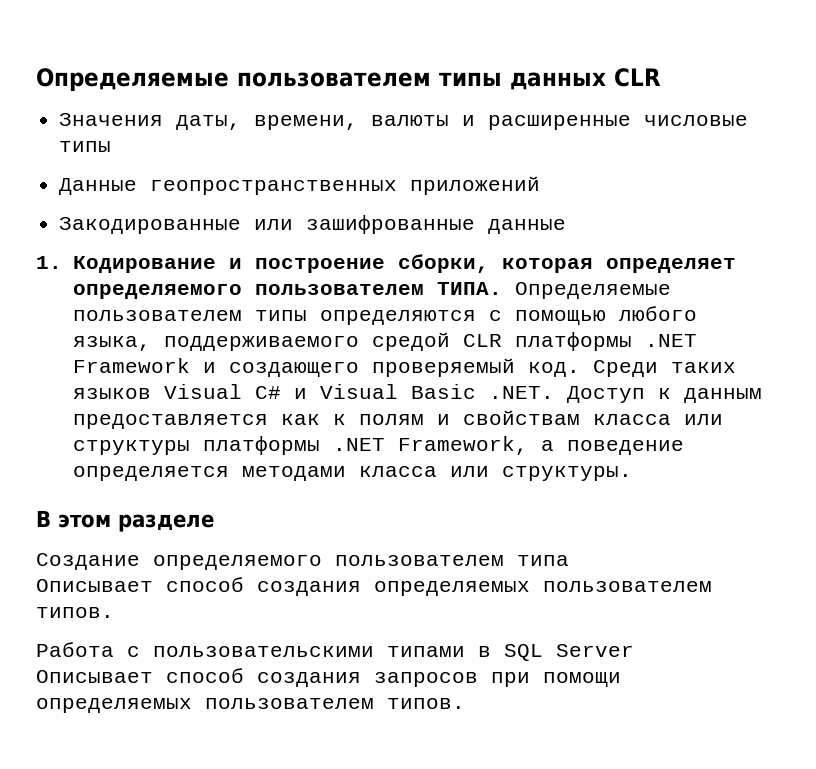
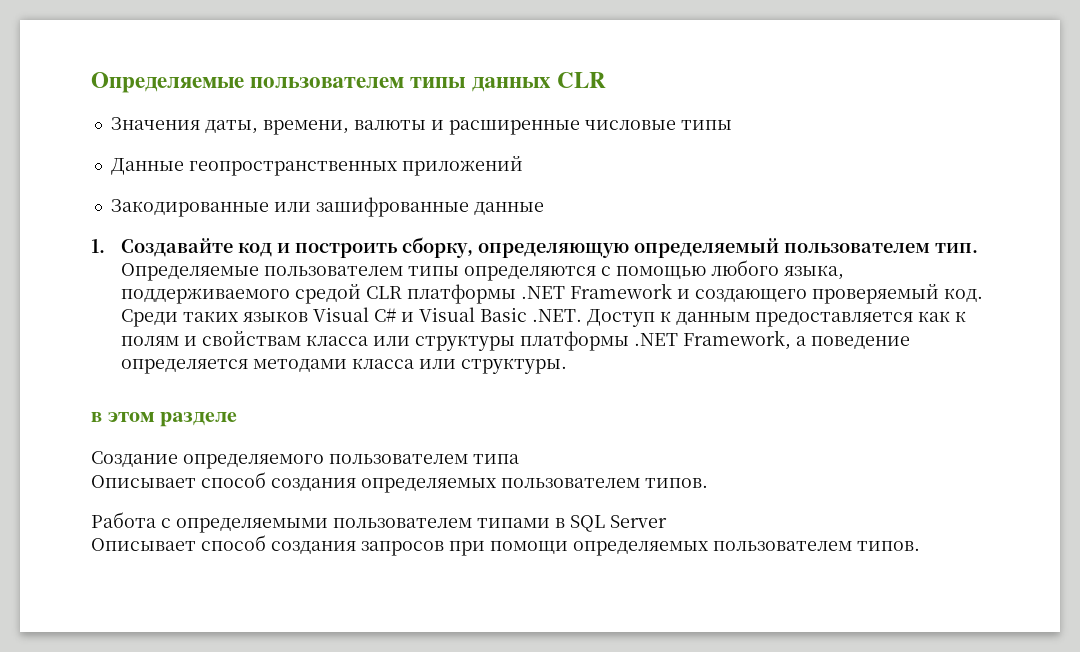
- 1. Кодирование и построение сборки, которая определяет определяемого пользователем ТИПА.
+ 1. Создавайте код и построить сборку, определяющую определяемый пользователем тип.
- В этом разделе
+ в этом разделе
- Работа с пользовательскими типами в SQL Server
+ Работа с определяемыми пользователем типами в SQL Server

